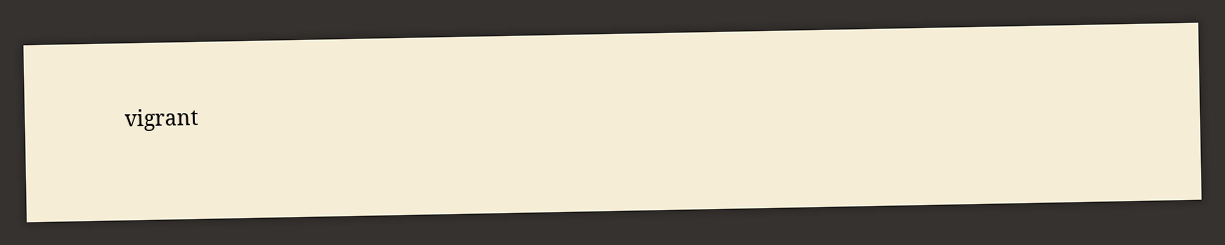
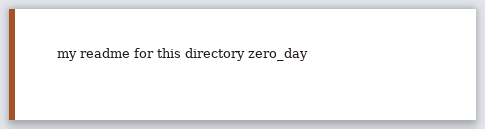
- vigrant
+ my readme for this directory zero_day

